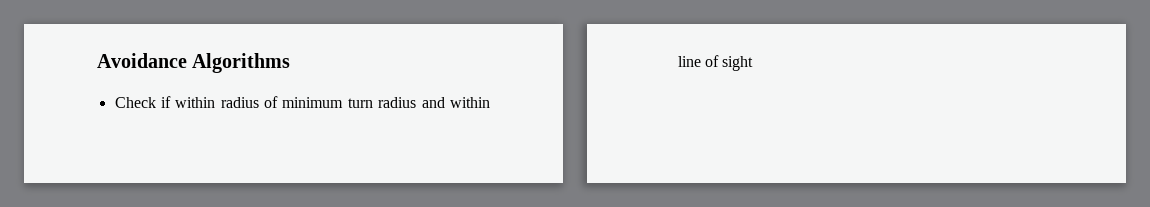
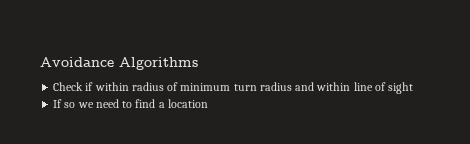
+ If so we need to find a location

